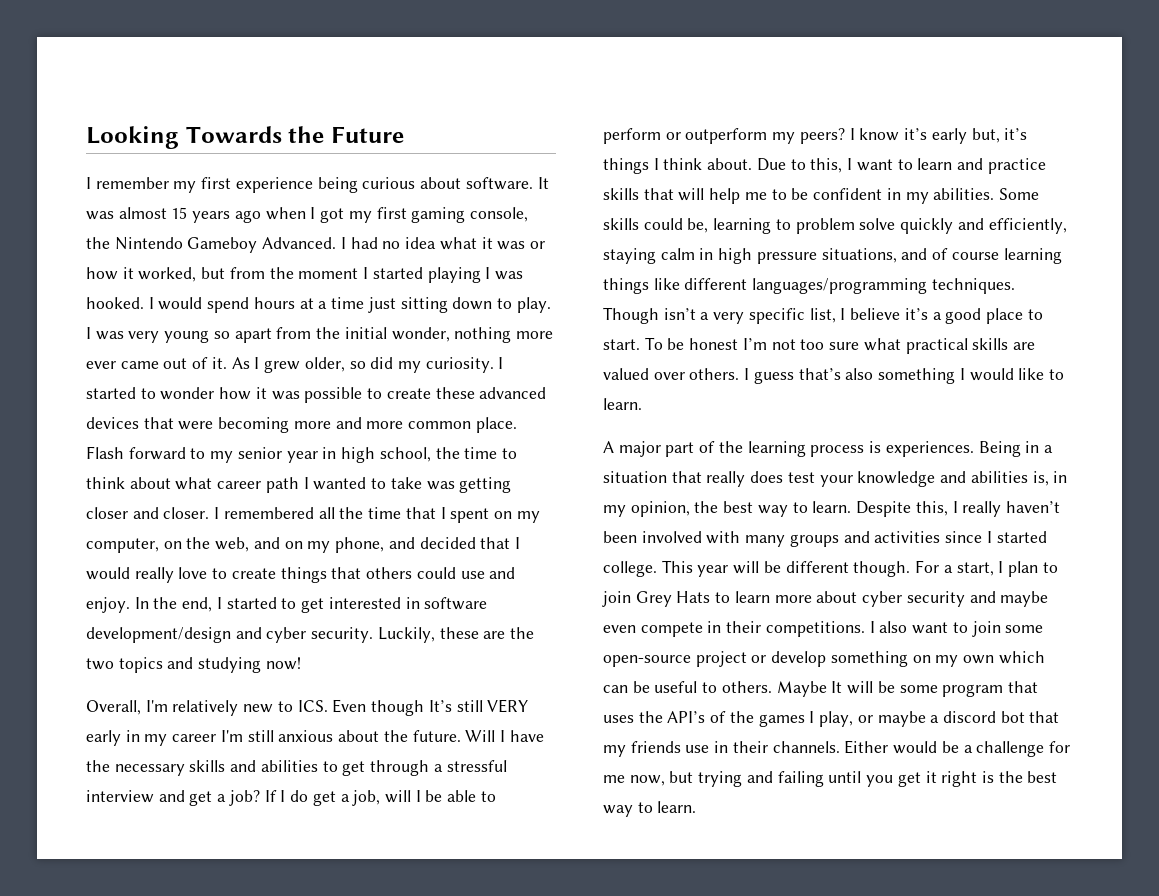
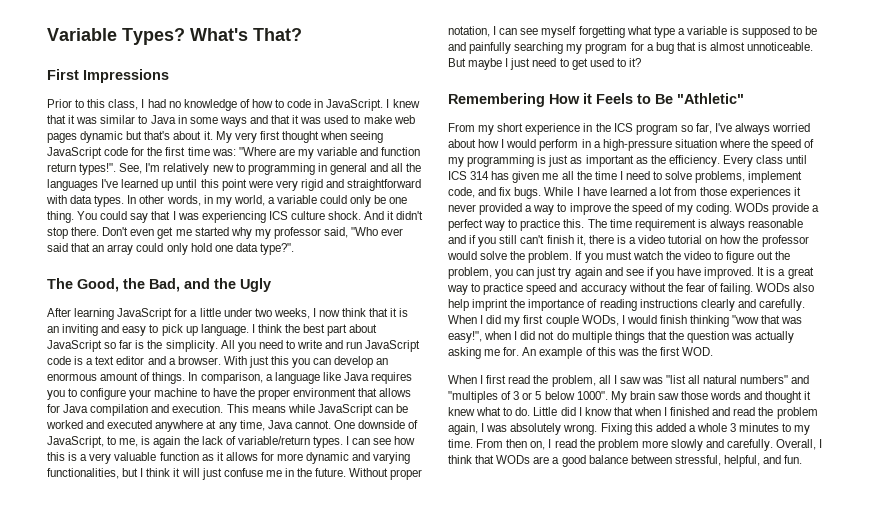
- Looking Towards the Future
- I remember my first experience being curious about software. It was almost 15 years ago when I got my first gaming console, the Nintendo Gameboy Advanced. I had no idea what it was or how it worked, but from the moment I started playing I was hooked. I would spend hours at a time just sitting down to play. I was very young so apart from the initial wonder, nothing more ever came out of it. As I grew older, so did my curiosity. I started to wonder how it was possible to create these advanced devices that were becoming more and more common place. Flash forward to my senior year in high school, the time to think about what career path I wanted to take was getting closer and closer. I remembered all the time that I spent on my computer, on the web, and on my phone, and decided that I would really love to create things that others could use and enjoy. In the end, I started to get interested in software development/design and cyber security. Luckily, these are the two topics and studying now!
- Overall, I'm relatively new to ICS. Even though It’s still VERY early in my career I'm still anxious about the future. Will I have the necessary skills and abilities to get through a stressful interview and get a job? If I do get a job, will I be able to perform or outperform my peers? I know it’s early but, it’s things I think about. Due to this, I want to learn and practice skills that will help me to be confident in my abilities. Some skills could be, learning to problem solve quickly and efficiently, staying calm in high pressure situations, and of course learning things like different languages/programming techniques. Though isn’t a very specific list, I believe it’s a good place to start. To be honest I’m not too sure what practical skills are valued over others. I guess that’s also something I would like to learn.
- A major part of the learning process is experiences. Being in a situation that really does test your knowledge and abilities is, in my opinion, the best way to learn. Despite this, I really haven’t been involved with many groups and activities since I started college. This year will be different though. For a start, I plan to join Grey Hats to learn more about cyber security and maybe even compete in their competitions. I also want to join some open-source project or develop something on my own which can be useful to others. Maybe It will be some program that uses the API’s of the games I play, or maybe a discord bot that my friends use in their channels. Either would be a challenge for me now, but trying and failing until you get it right is the best way to learn.
+ Variable Types? What's That?
+ First Impressions
+ Prior to this class, I had no knowledge of how to code in JavaScript. I knew that it was similar to Java in some ways and that it was used to make web pages dynamic but that's about it. My very first thought when seeing JavaScript code for the first time was: "Where are my variable and function return types!". See, I'm relatively new to programming in general and all the languages I've learned up until this point were very rigid and straightforward with data types. In other words, in my world, a variable could only be one thing. You could say that I was experiencing ICS culture shock. And it didn't stop there. Don't even get me started why my professor said, "Who ever said that an array could only hold one data type?".
+ The Good, the Bad, and the Ugly
+ After learning JavaScript for a little under two weeks, I now think that it is an inviting and easy to pick up language. I think the best part about JavaScript so far is the simplicity. All you need to write and run JavaScript code is a text editor and a browser. With just this you can develop an enormous amount of things. In comparison, a language like Java requires you to configure your machine to have the proper environment that allows for Java compilation and execution. This means while JavaScript can be worked and executed anywhere at any time, Java cannot. One downside of JavaScript, to me, is again the lack of variable/return types. I can see how this is a very valuable function as it allows for more dynamic and varying functionalities, but I think it will just confuse me in the future. Without proper notation, I can see myself forgetting what type a variable is supposed to be and painfully searching my program for a bug that is almost unnoticeable. But maybe I just need to get used to it?
+ Remembering How it Feels to Be "Athletic"
+ From my short experience in the ICS program so far, I've always worried about how I would perform in a high-pressure situation where the speed of my programming is just as important as the efficiency. Every class until ICS 314 has given me all the time I need to solve problems, implement code, and fix bugs. While I have learned a lot from those experiences it never provided a way to improve the speed of my coding. WODs provide a perfect way to practice this. The time requirement is always reasonable and if you still can't finish it, there is a video tutorial on how the professor would solve the problem. If you must watch the video to figure out the problem, you can just try again and see if you have improved. It is a great way to practice speed and accuracy without the fear of failing. WODs also help imprint the importance of reading instructions clearly and carefully. When I did my first couple WODs, I would finish thinking "wow that was easy!", when I did not do multiple things that the question was actually asking me for. An example of this was the first WOD.
+ When I first read the problem, all I saw was "list all natural numbers" and "multiples of 3 or 5 below 1000". My brain saw those words and thought it knew what to do. Little did I know that when I finished and read the problem again, I was absolutely wrong. Fixing this added a whole 3 minutes to my time. From then on, I read the problem more slowly and carefully. Overall, I think that WODs are a good balance between stressful, helpful, and fun.

